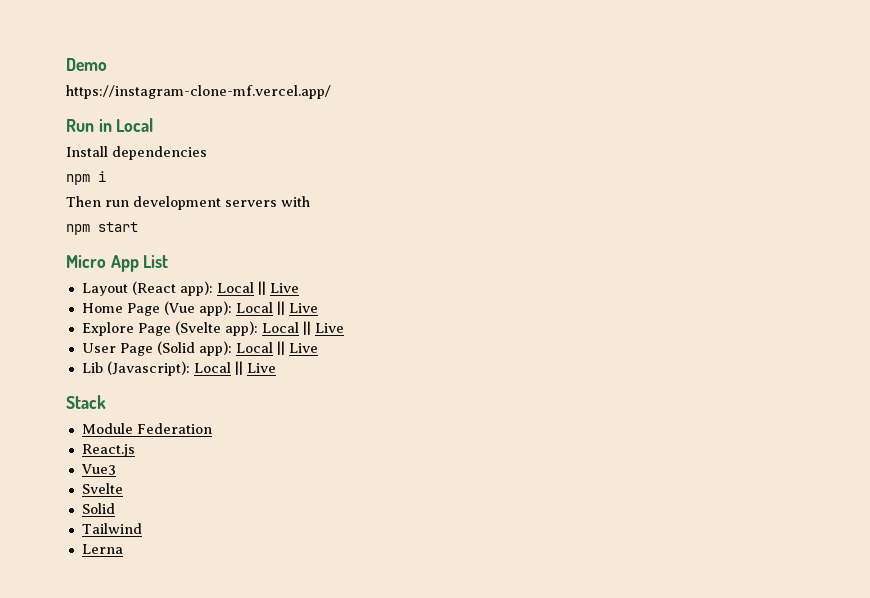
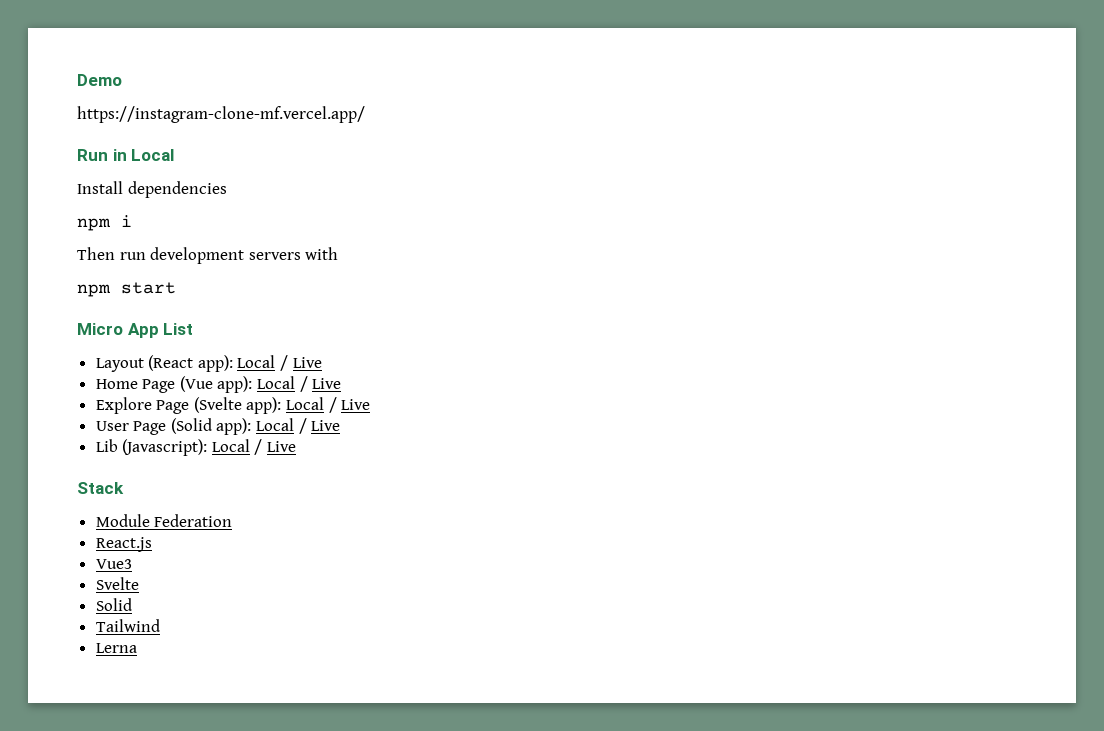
- Layout (React app): Local || Live
+ Layout (React app): Local / Live
- Home Page (Vue app): Local || Live
+ Home Page (Vue app): Local / Live
- Explore Page (Svelte app): Local || Live
+ Explore Page (Svelte app): Local / Live
- User Page (Solid app): Local || Live
+ User Page (Solid app): Local / Live
- Lib (Javascript): Local || Live
+ Lib (Javascript): Local / Live

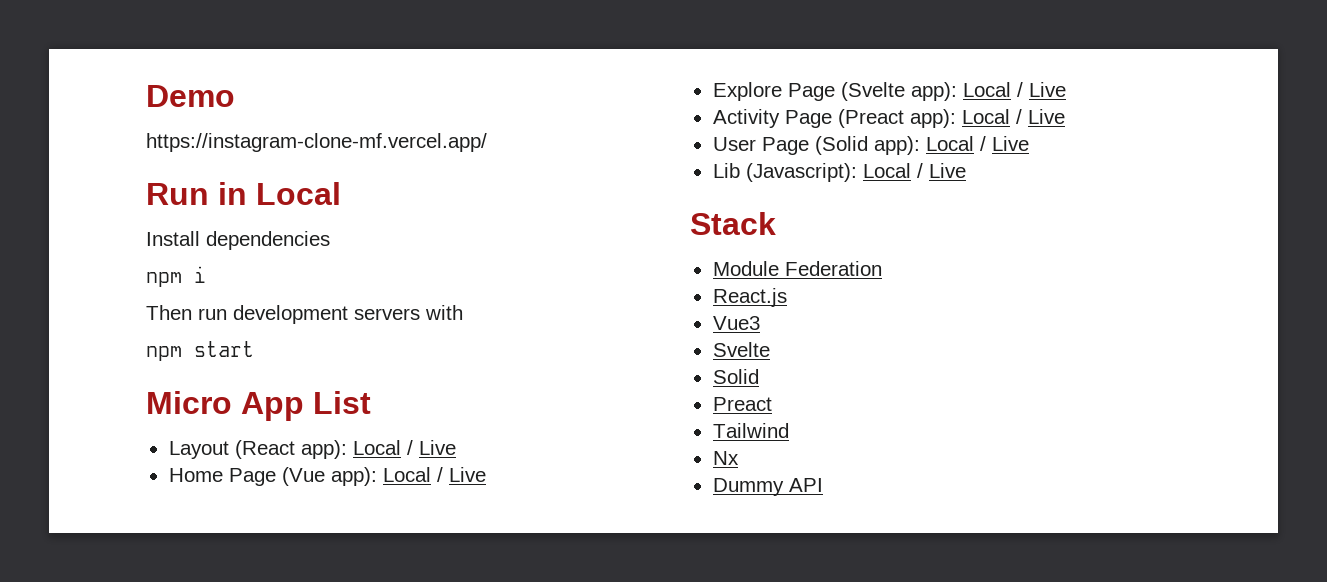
+ Activity Page (Preact app): Local / Live
+ Preact
- Lerna
+ Nx
+ Dummy API

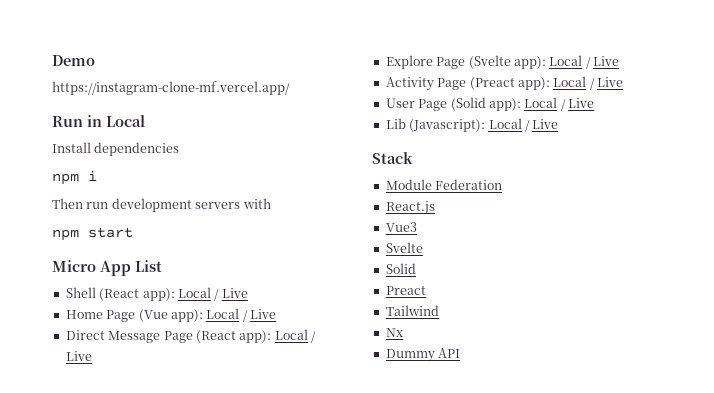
- Layout (React app): Local / Live
+ Shell (React app): Local / Live
+ Direct Message Page (React app): Local / Live

